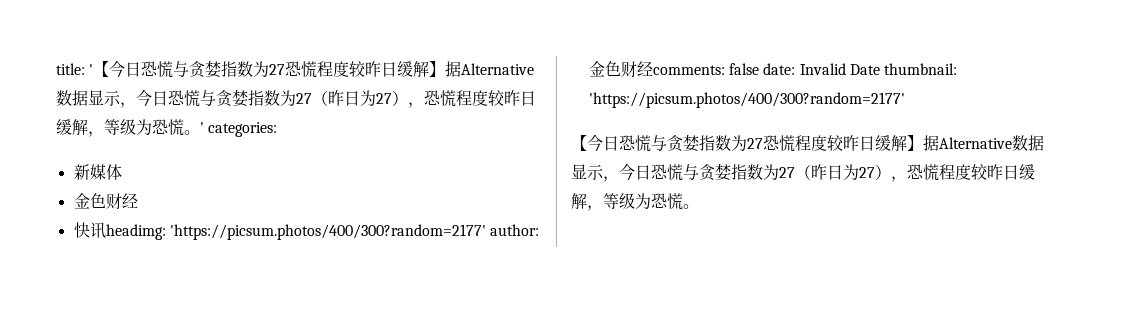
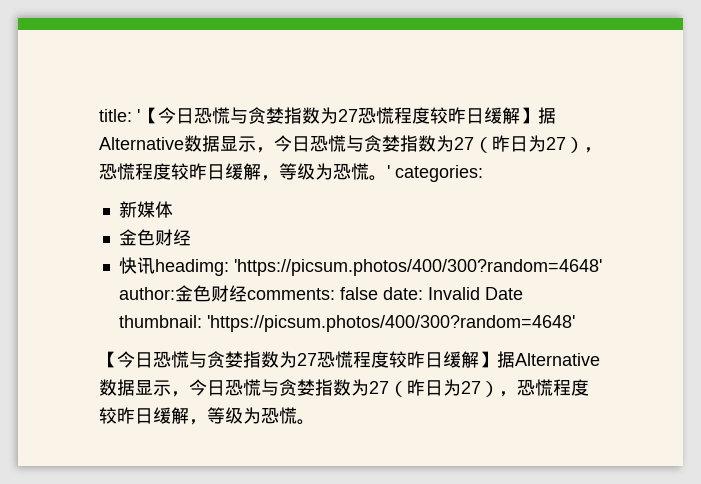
- 快讯headimg: 'https://picsum.photos/400/300?random=2177' author:金色财经comments: false date: Invalid Date thumbnail: 'https://picsum.photos/400/300?random=2177'
+ 快讯headimg: 'https://picsum.photos/400/300?random=4648' author:金色财经comments: false date: Invalid Date thumbnail: 'https://picsum.photos/400/300?random=4648'

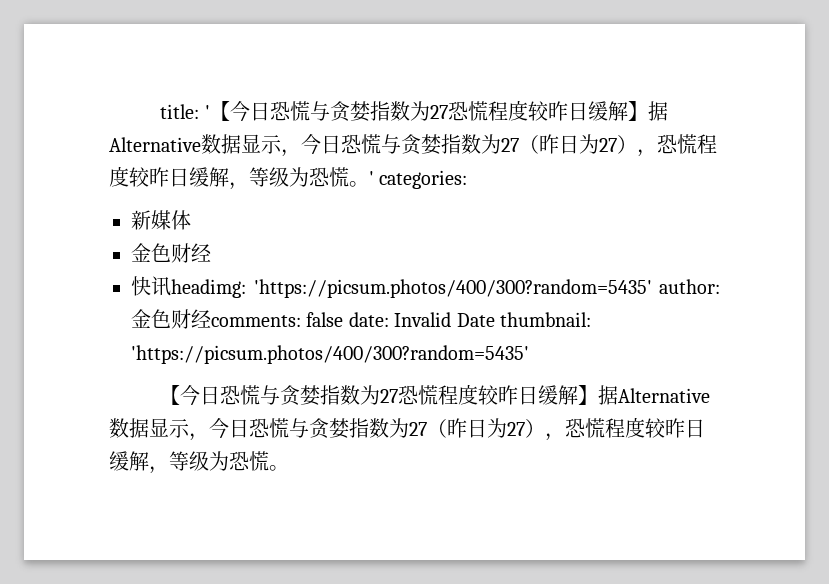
- 快讯headimg: 'https://picsum.photos/400/300?random=4648' author:金色财经comments: false date: Invalid Date thumbnail: 'https://picsum.photos/400/300?random=4648'
+ 快讯headimg: 'https://picsum.photos/400/300?random=5435' author:金色财经comments: false date: Invalid Date thumbnail: 'https://picsum.photos/400/300?random=5435'

